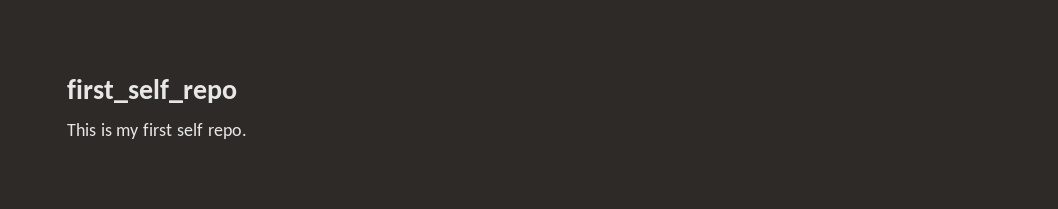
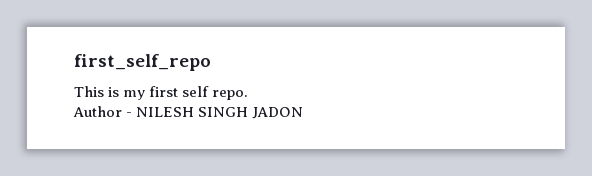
+ Author - NILESH SINGH JADON

